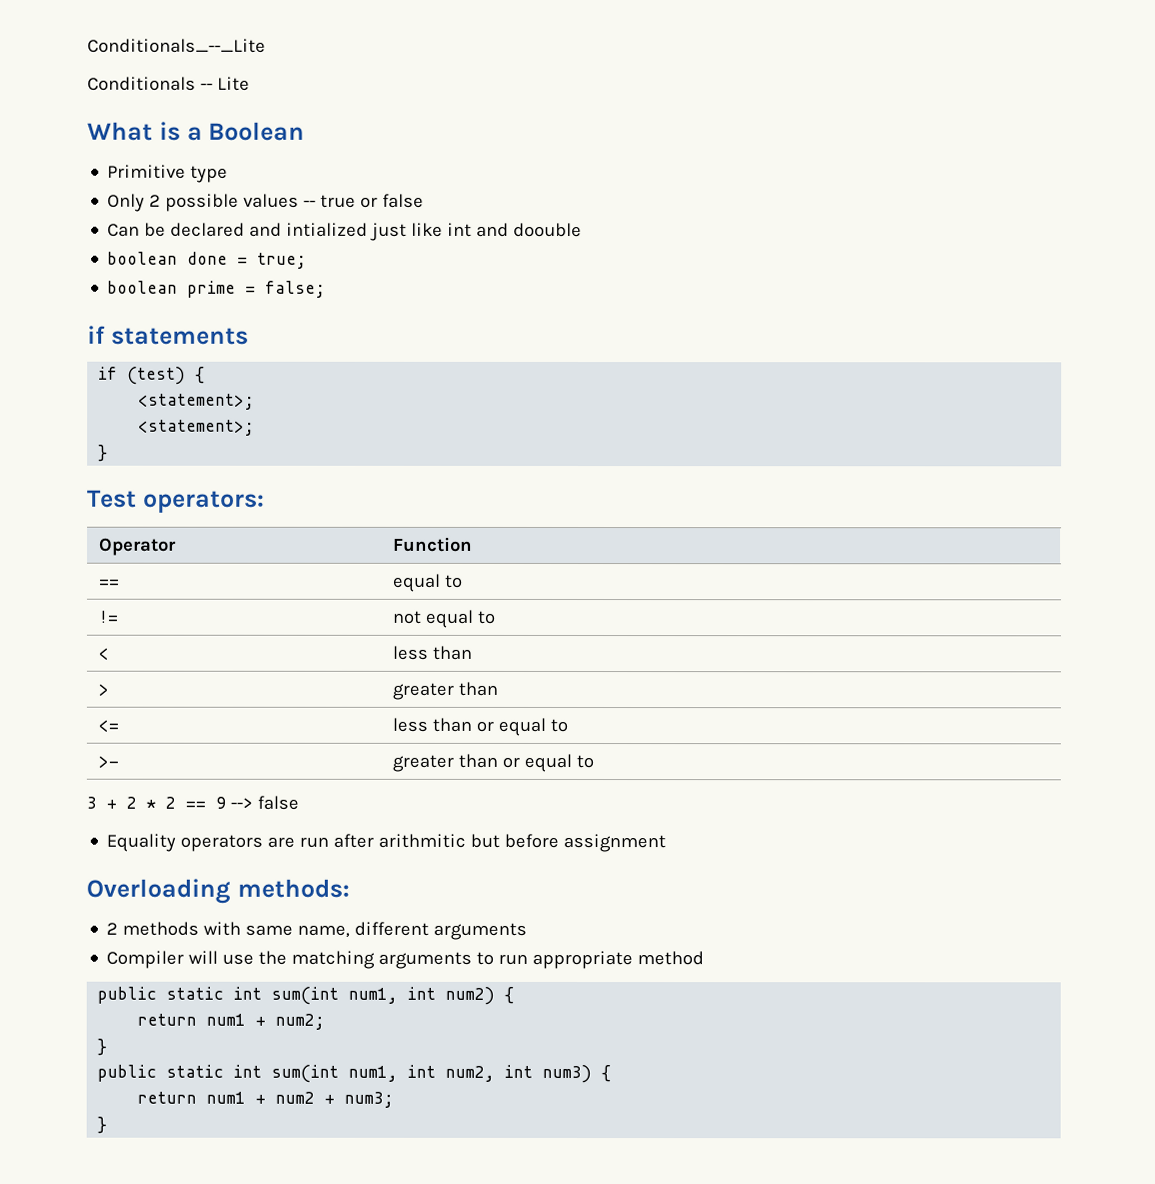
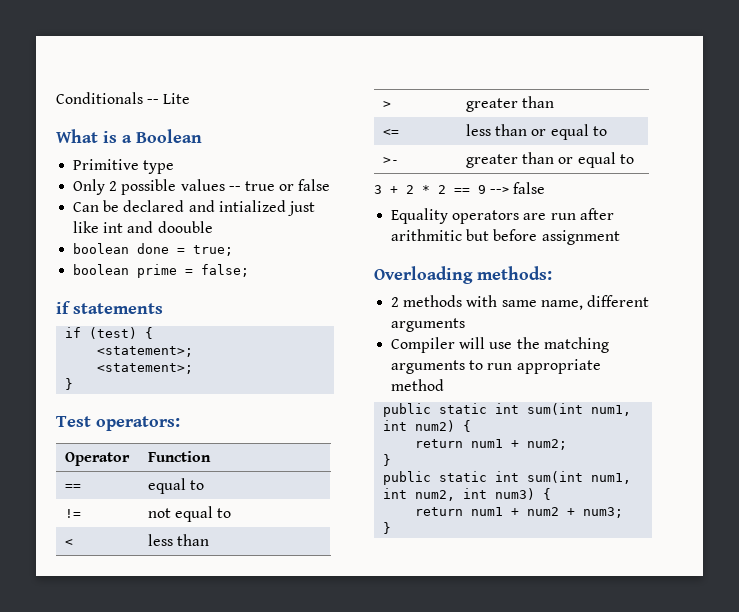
- Conditionals_--_Lite

